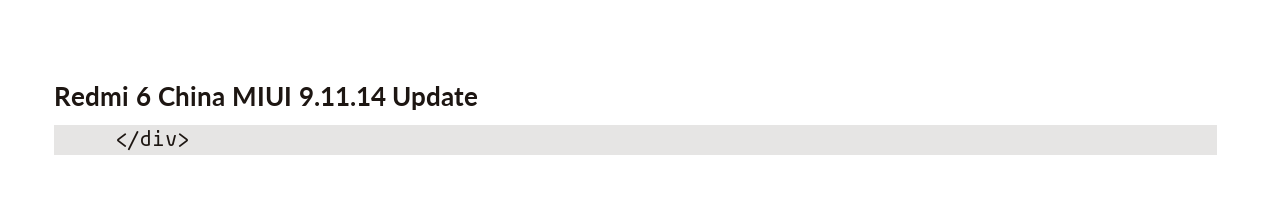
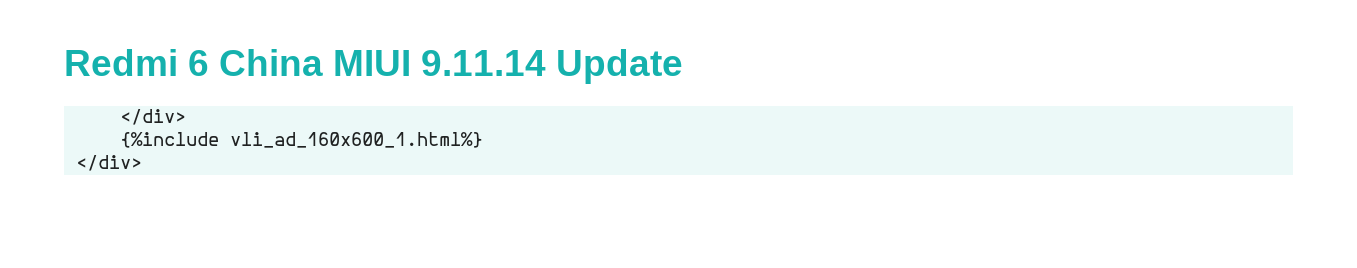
+ {%include vli_ad_160x600_1.html%}
+ </div>

